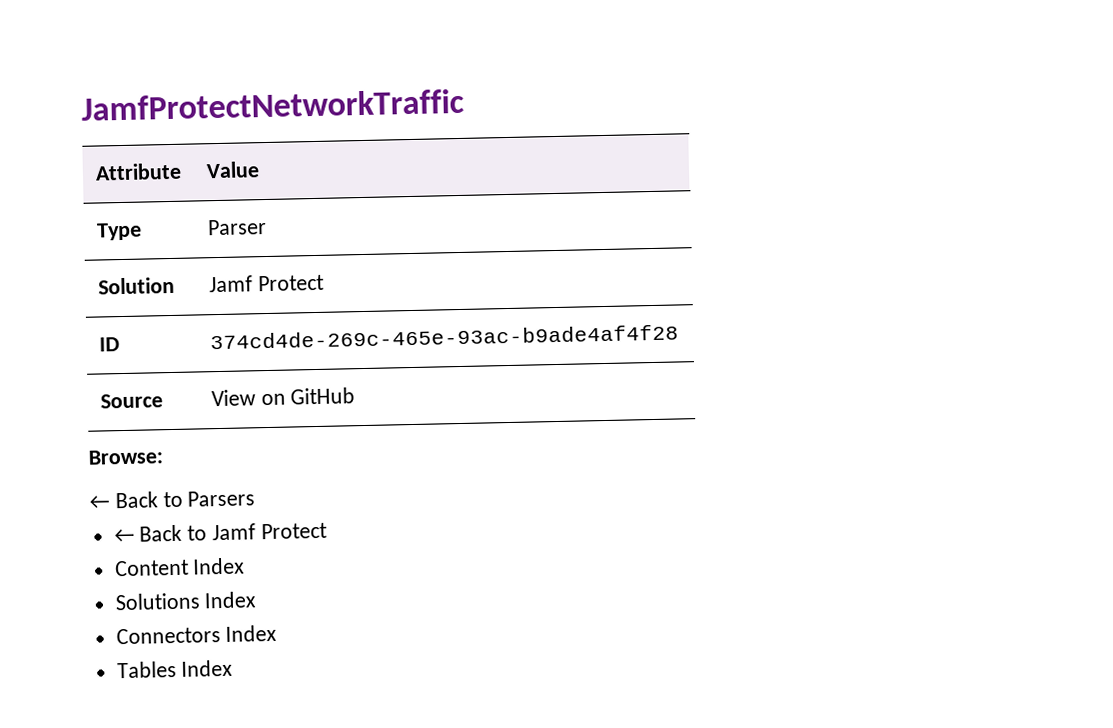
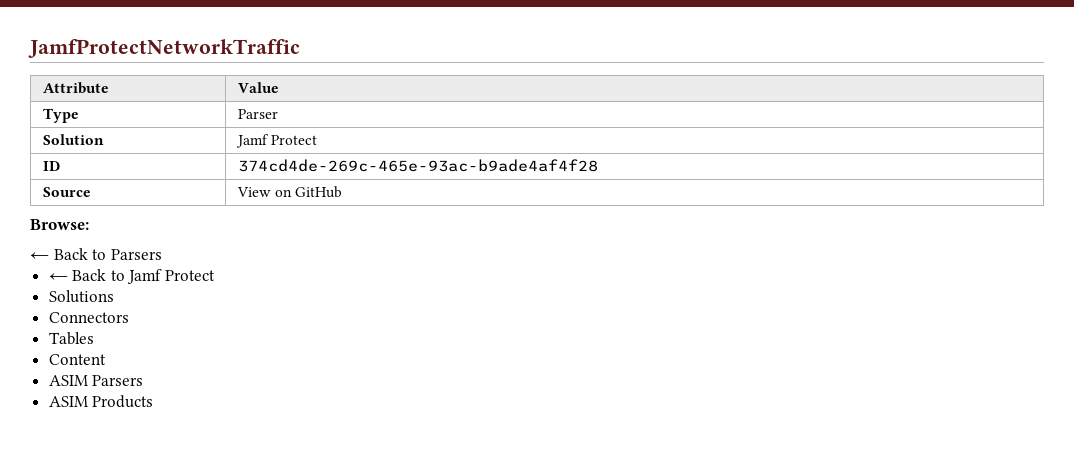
- Content Index
- Solutions Index
+ Solutions
- Connectors Index
+ Connectors
- Tables Index
+ Tables
+ Content
+ ASIM Parsers
+ ASIM Products

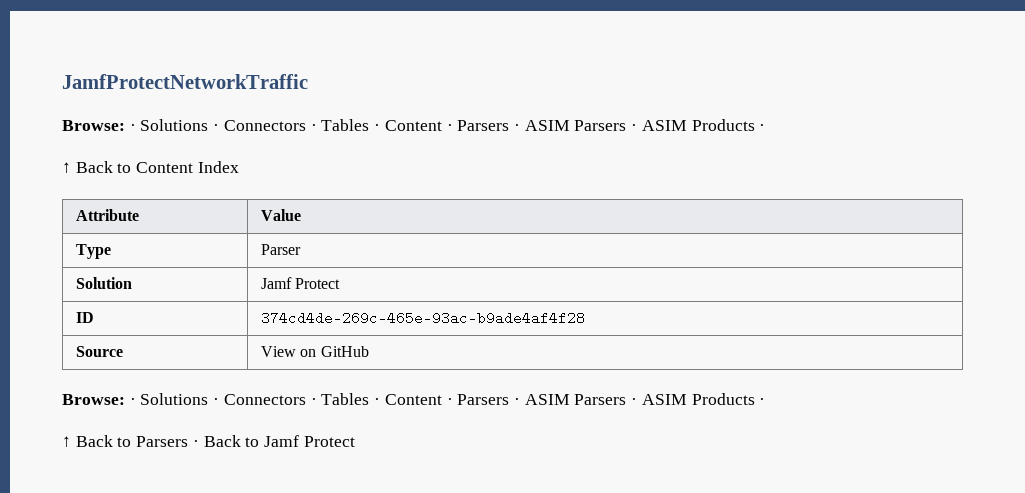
  JamfProtectNetworkTraffic
+ Browse: · Solutions · Connectors · Tables · Content · Parsers · ASIM Parsers · ASIM Products ·
+ ↑ Back to Content Index
  Source | View on GitHub
- Browse:
- ← Back to Parsers
- ← Back to Jamf Protect
+ Browse: · Solutions · Connectors · Tables · Content · Parsers · ASIM Parsers · ASIM Products ·
+ ↑ Back to Parsers · Back to Jamf Protect
- Solutions
- Connectors
- Tables
- Content
- ASIM Parsers
- ASIM Products

